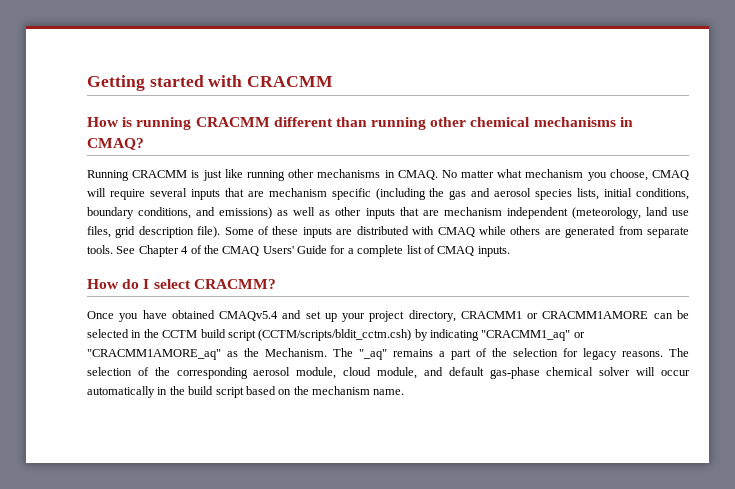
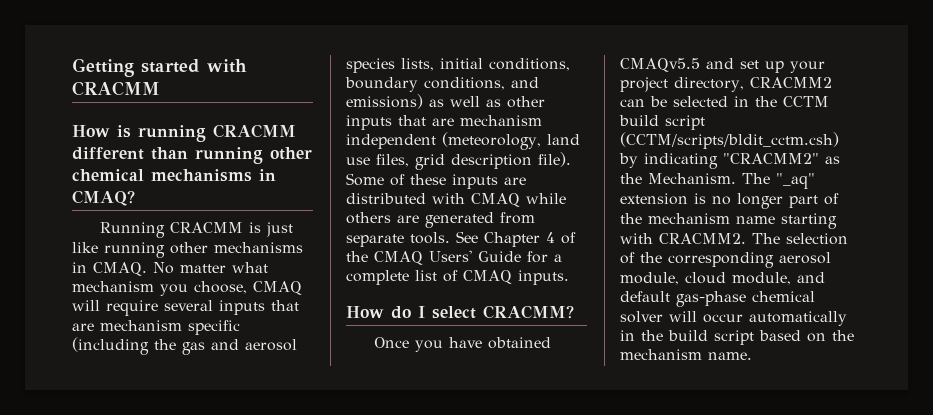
- Once you have obtained CMAQv5.4 and set up your project directory, CRACMM1 or CRACMM1AMORE can be selected in the CCTM build script (CCTM/scripts/bldit_cctm.csh) by indicating "CRACMM1_aq" or "CRACMM1AMORE_aq" as the Mechanism.
+ Once you have obtained CMAQv5.5 and set up your project directory, CRACMM2 can be selected in the CCTM build script (CCTM/scripts/bldit_cctm.csh) by indicating "CRACMM2" as the Mechanism.
- The "_aq" remains a part of the selection for legacy reasons.
+ The "_aq" extension is no longer part of the mechanism name starting with CRACMM2.

